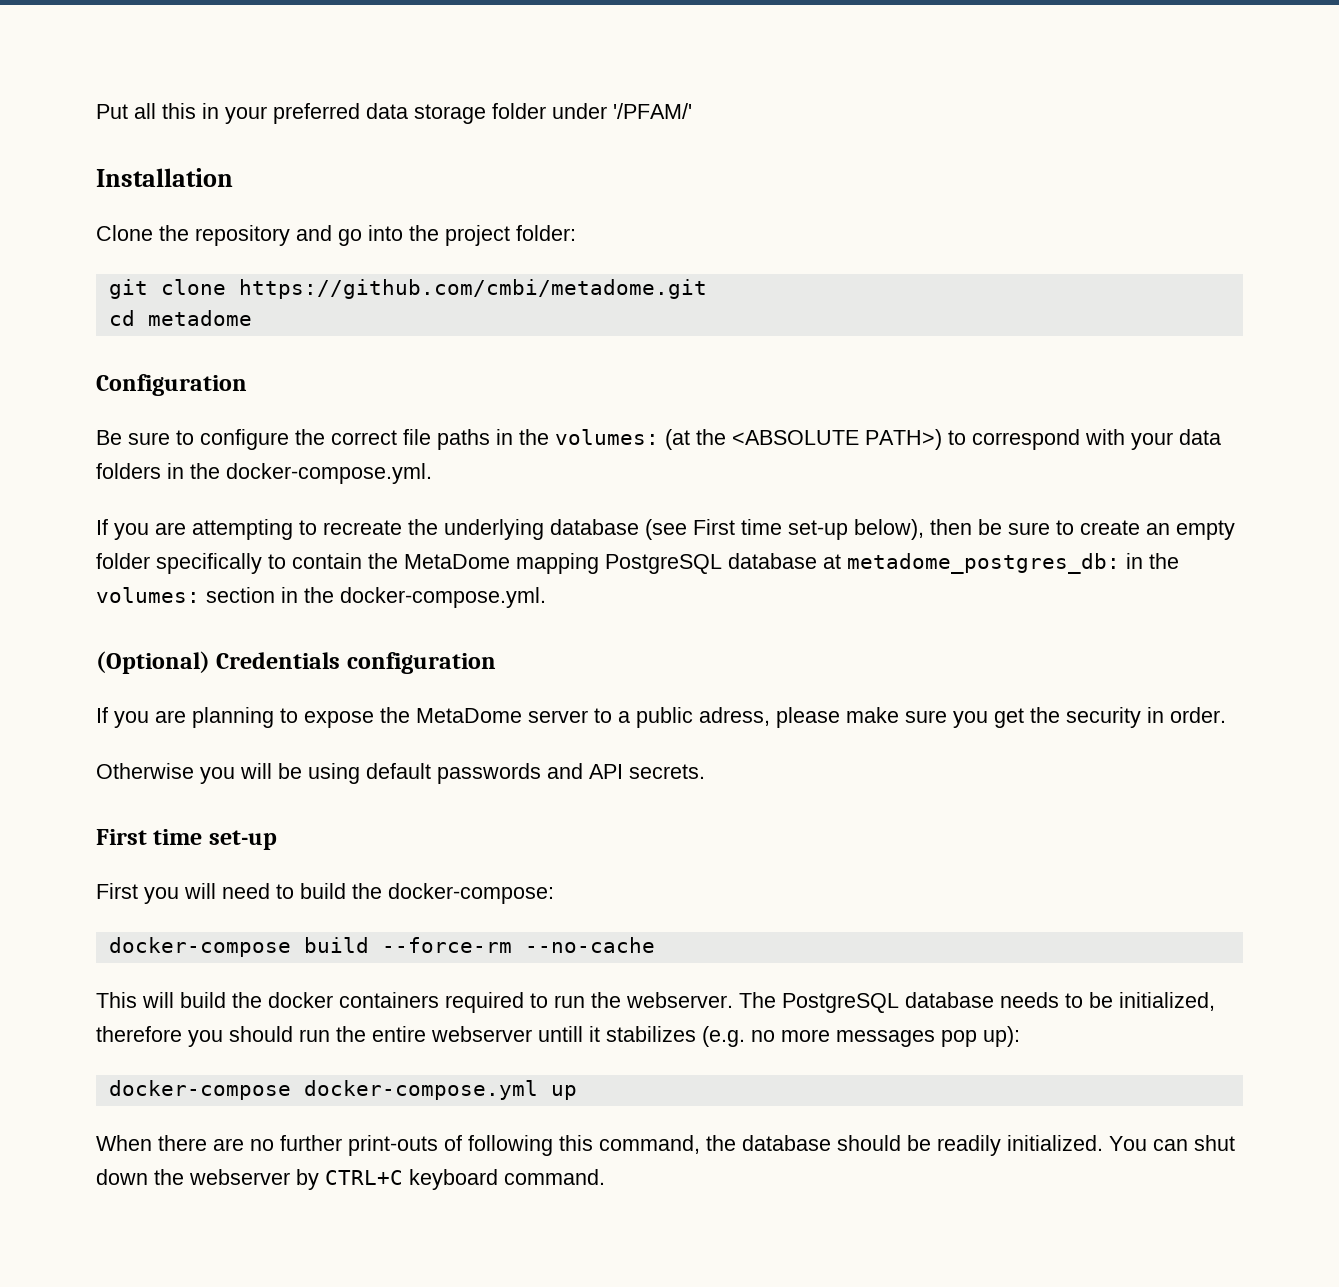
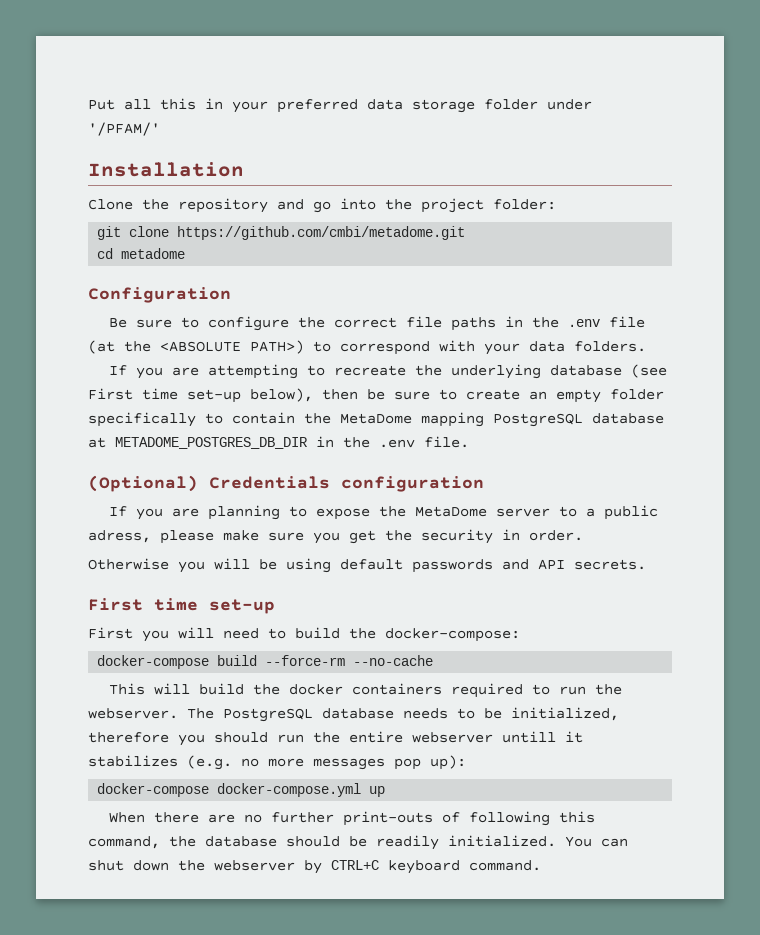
- Be sure to configure the correct file paths in the volumes: (at the <ABSOLUTE PATH>) to correspond with your data folders in the docker-compose.yml.
+ Be sure to configure the correct file paths in the .env file (at the <ABSOLUTE PATH>) to correspond with your data folders.
- If you are attempting to recreate the underlying database (see First time set-up below), then be sure to create an empty folder specifically to contain the MetaDome mapping PostgreSQL database at metadome_postgres_db: in the volumes: section in the docker-compose.yml.
+ If you are attempting to recreate the underlying database (see First time set-up below), then be sure to create an empty folder specifically to contain the MetaDome mapping PostgreSQL database at METADOME_POSTGRES_DB_DIR in the .env file.

